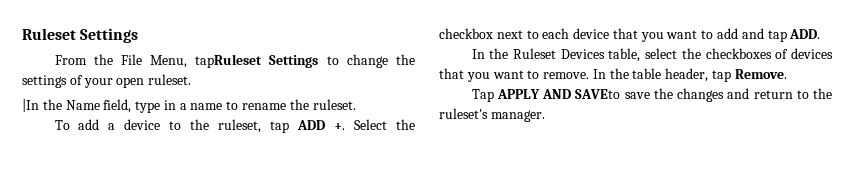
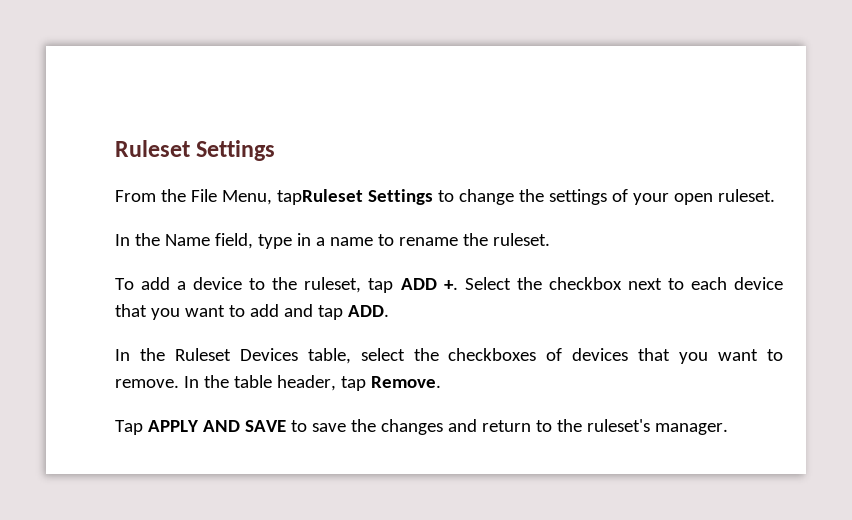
- |In the Name field, type in a name to rename the ruleset.
+ In the Name field, type in a name to rename the ruleset.
- Tap APPLY AND SAVEto save the changes and return to the ruleset's manager.
+ Tap APPLY AND SAVE to save the changes and return to the ruleset's manager.

